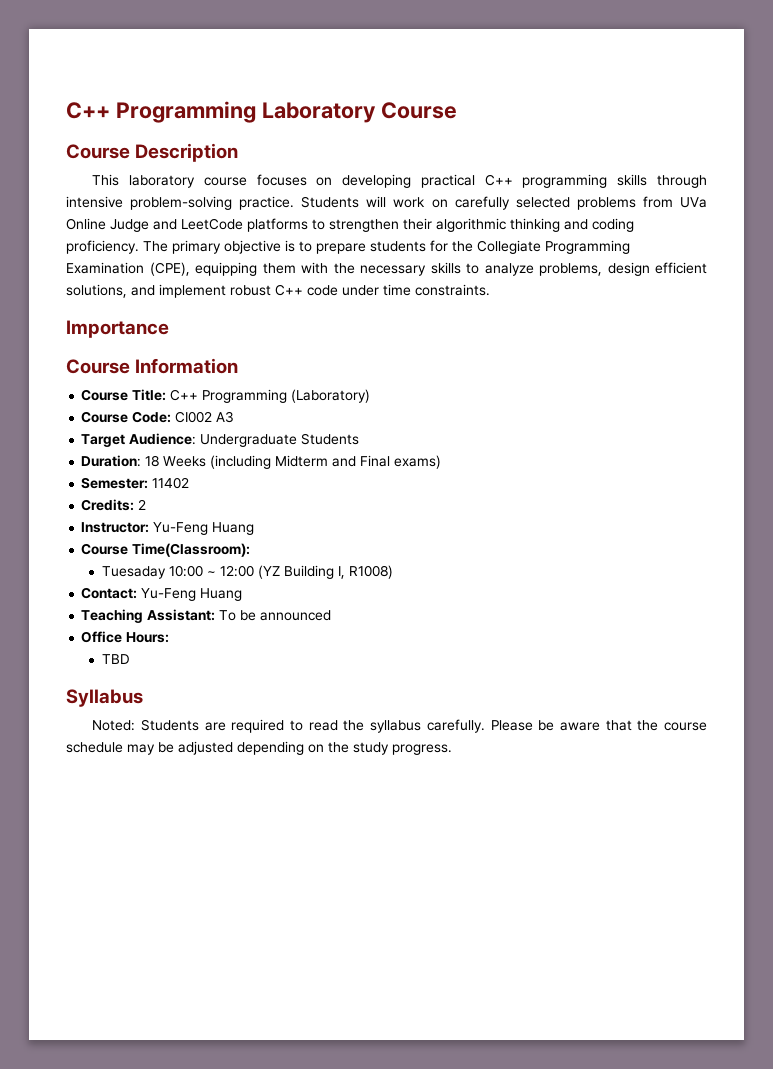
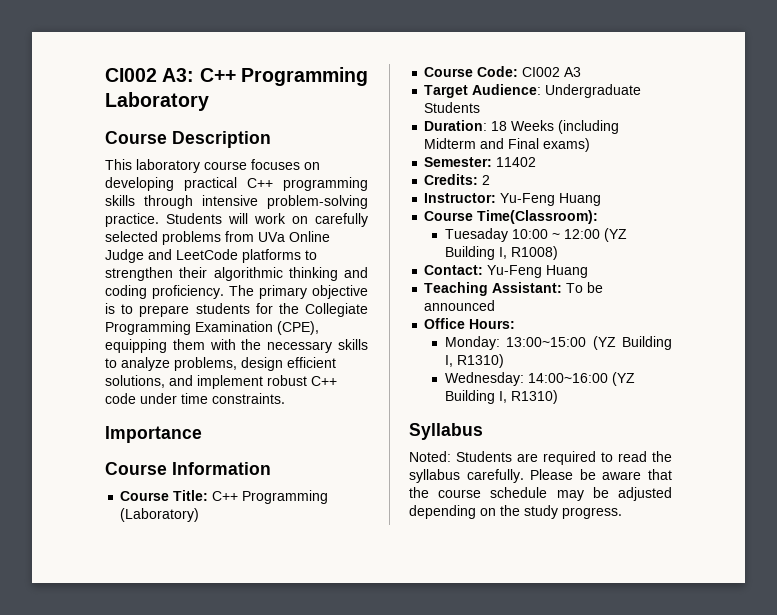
- C++ Programming Laboratory Course
+ CI002 A3: C++ Programming Laboratory
- TBD
+ Monday: 13:00~15:00 (YZ Building I, R1310)
+ Wednesday: 14:00~16:00 (YZ Building I, R1310)

